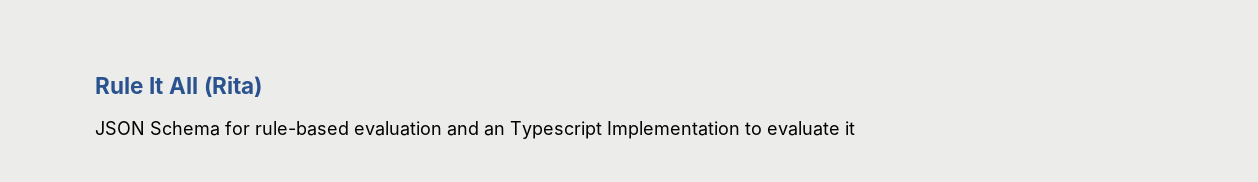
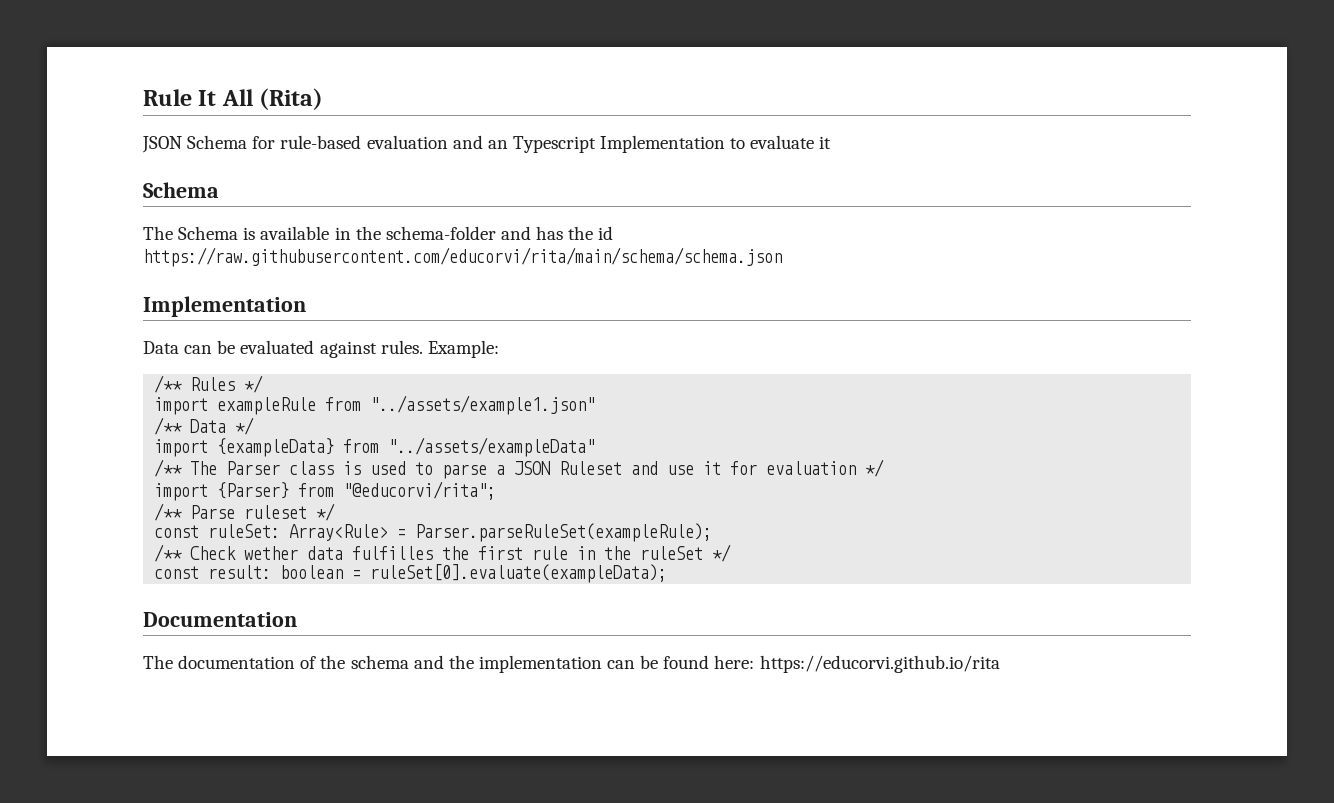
  JSON Schema for rule-based evaluation and an Typescript Implementation to evaluate it
+ Schema
+ The Schema is available in the schema-folder and has the id https://raw.githubusercontent.com/educorvi/rita/main/schema/schema.json
+ Implementation
+ Data can be evaluated against rules. Example:
+ /** Rules */
+ import exampleRule from "../assets/example1.json"
+ /** Data */
+ import {exampleData} from "../assets/exampleData"
+ /** The Parser class is used to parse a JSON Ruleset and use it for evaluation */
+ import {Parser} from "@educorvi/rita";
+ /** Parse ruleset */
+ const ruleSet: Array<Rule> = Parser.parseRuleSet(exampleRule);
+ /** Check wether data fulfilles the first rule in the ruleSet */
+ const result: boolean = ruleSet[0].evaluate(exampleData);
+ Documentation
+ The documentation of the schema and the implementation can be found here: https://educorvi.github.io/rita

